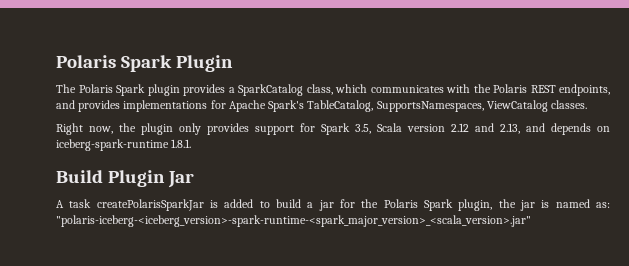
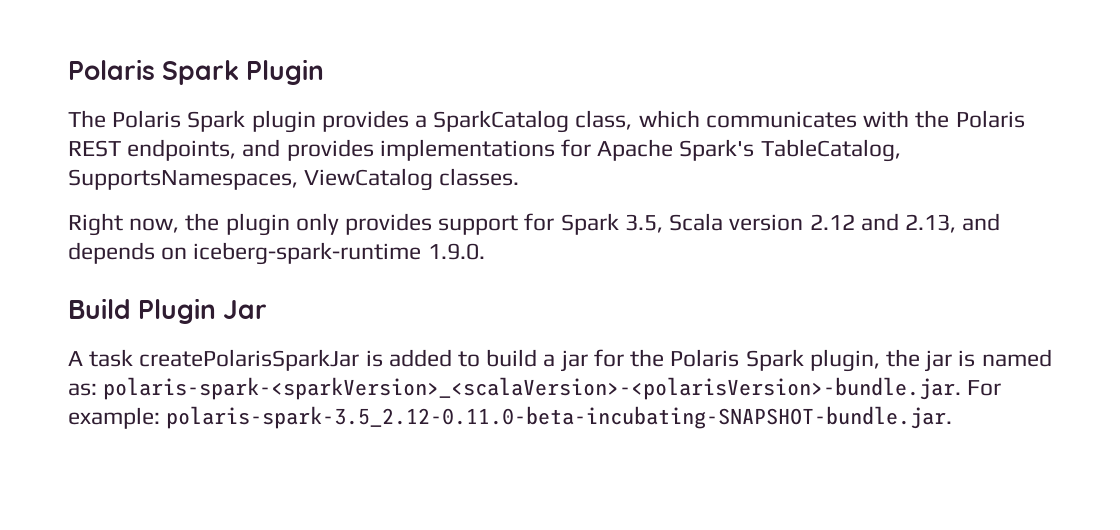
- Right now, the plugin only provides support for Spark 3.5, Scala version 2.12 and 2.13, and depends on iceberg-spark-runtime 1.8.1.
+ Right now, the plugin only provides support for Spark 3.5, Scala version 2.12 and 2.13, and depends on iceberg-spark-runtime 1.9.0.
- A task createPolarisSparkJar is added to build a jar for the Polaris Spark plugin, the jar is named as: "polaris-iceberg-<iceberg_version>-spark-runtime-<spark_major_version>_<scala_version>.jar"
+ A task createPolarisSparkJar is added to build a jar for the Polaris Spark plugin, the jar is named as: polaris-spark-<sparkVersion>_<scalaVersion>-<polarisVersion>-bundle.jar. For example: polaris-spark-3.5_2.12-0.11.0-beta-incubating-SNAPSHOT-bundle.jar.

